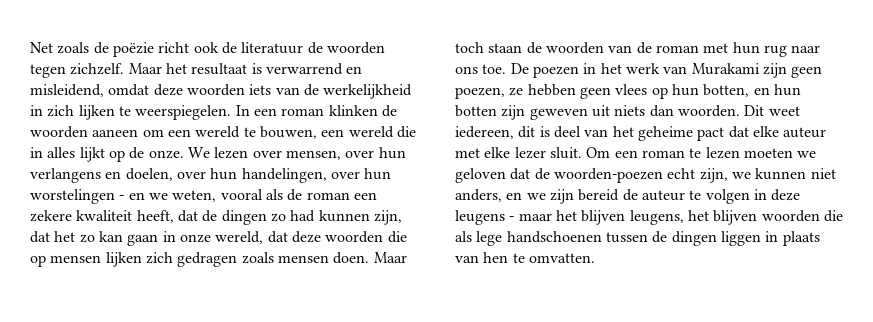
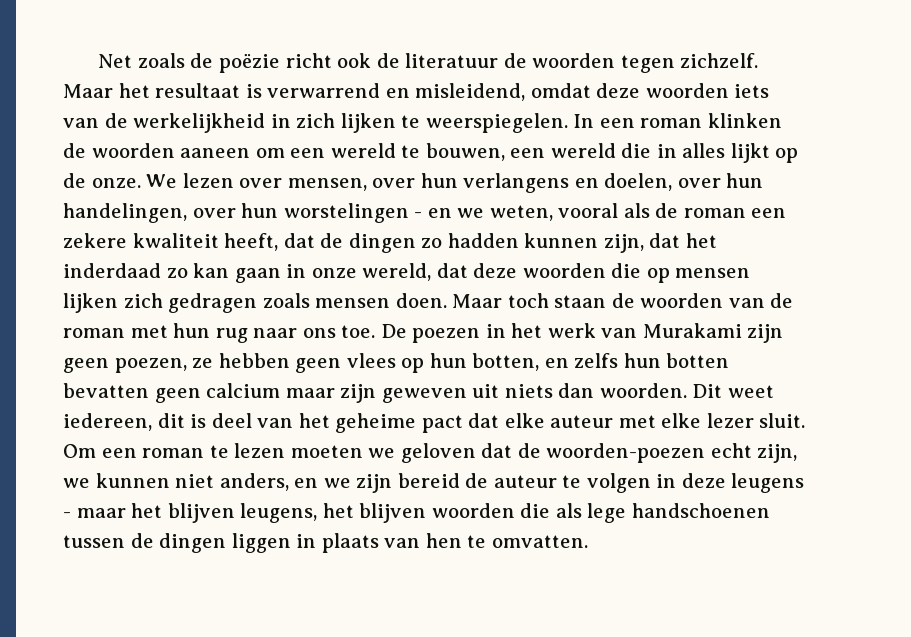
- We lezen over mensen, over hun verlangens en doelen, over hun handelingen, over hun worstelingen - en we weten, vooral als de roman een zekere kwaliteit heeft, dat de dingen zo had kunnen zijn, dat het zo kan gaan in onze wereld, dat deze woorden die op mensen lijken zich gedragen zoals mensen doen.
+ We lezen over mensen, over hun verlangens en doelen, over hun handelingen, over hun worstelingen - en we weten, vooral als de roman een zekere kwaliteit heeft, dat de dingen zo hadden kunnen zijn, dat het inderdaad zo kan gaan in onze wereld, dat deze woorden die op mensen lijken zich gedragen zoals mensen doen.
- De poezen in het werk van Murakami zijn geen poezen, ze hebben geen vlees op hun botten, en hun botten zijn geweven uit niets dan woorden.
+ De poezen in het werk van Murakami zijn geen poezen, ze hebben geen vlees op hun botten, en zelfs hun botten bevatten geen calcium maar zijn geweven uit niets dan woorden.

